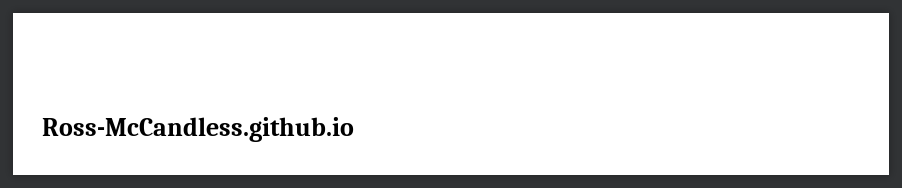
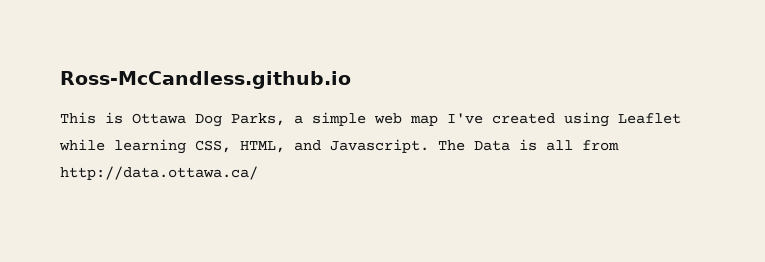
+ This is Ottawa Dog Parks, a simple web map I've created using Leaflet while learning CSS, HTML, and Javascript. The Data is all from http://data.ottawa.ca/

